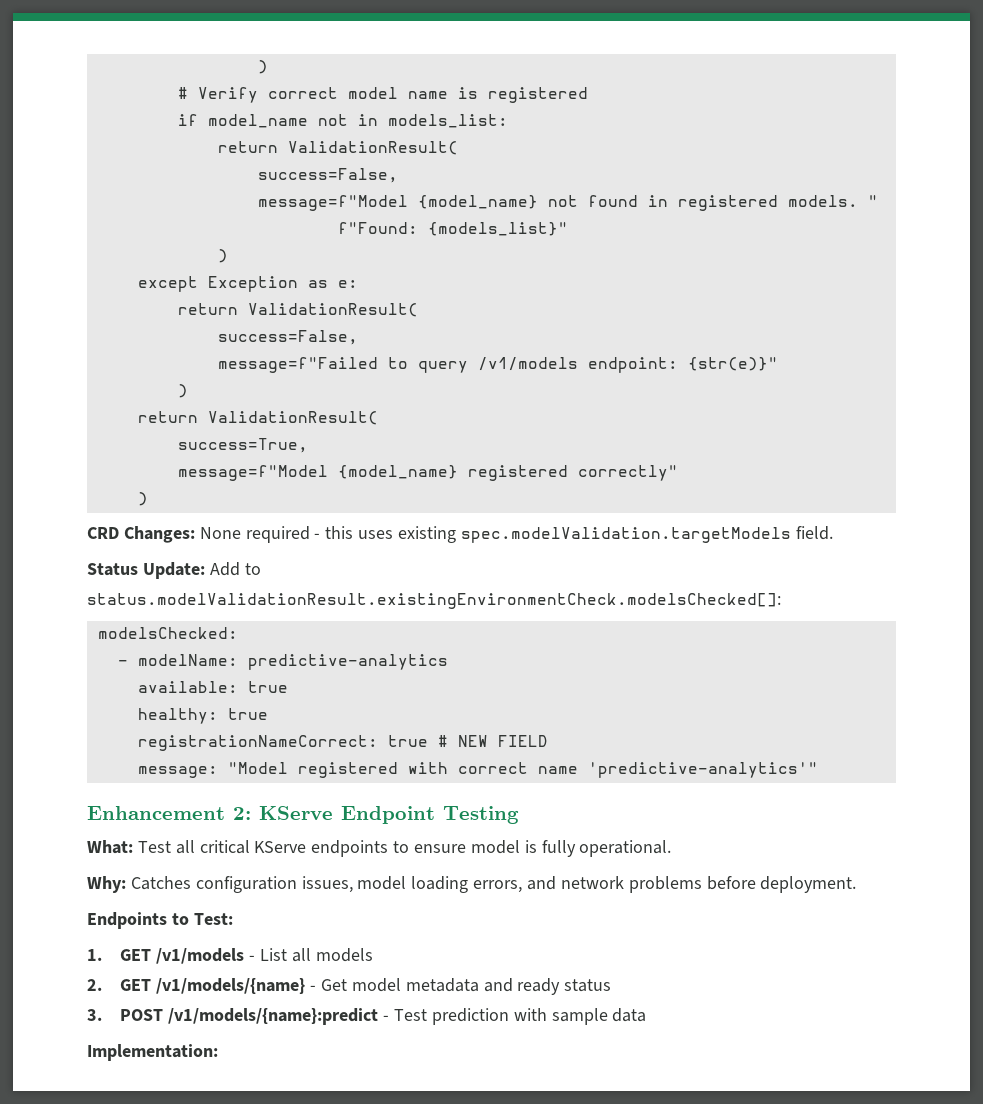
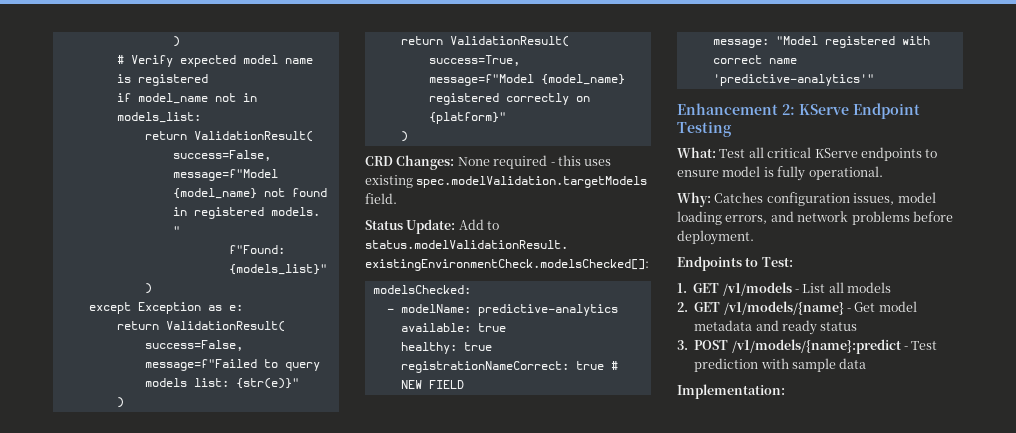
- # Verify correct model name is registered
+ # Verify expected model name is registered
- message=f"Failed to query /v1/models endpoint: {str(e)}"
+ message=f"Failed to query models list: {str(e)}"
- message=f"Model {model_name} registered correctly"
+ message=f"Model {model_name} registered correctly on {platform}"

